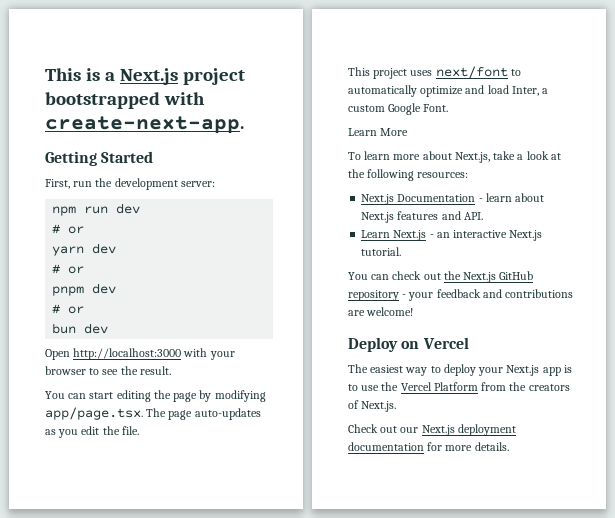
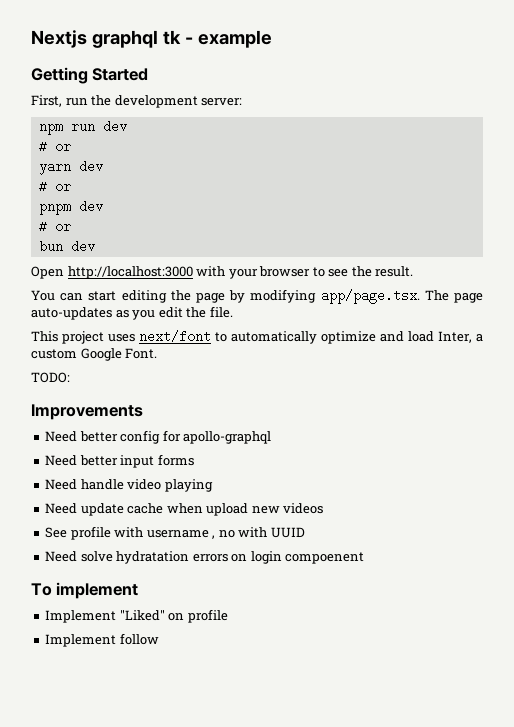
- This is a Next.js project bootstrapped with create-next-app.
+ Nextjs graphql tk - example
- Learn More
- To learn more about Next.js, take a look at the following resources:
- Next.js Documentation - learn about Next.js features and API.
- Learn Next.js - an interactive Next.js tutorial.
- You can check out the Next.js GitHub repository - your feedback and contributions are welcome!
- Deploy on Vercel
- The easiest way to deploy your Next.js app is to use the Vercel Platform from the creators of Next.js.
- Check out our Next.js deployment documentation for more details.
+ TODO:
+ Improvements
+ Need better config for apollo-graphql
+ Need better input forms
+ Need handle video playing
+ Need update cache when upload new videos
+ See profile with username , no with UUID
+ Need solve hydratation errors on login compoenent
+ To implement
+ Implement "Liked" on profile
+ Implement follow

